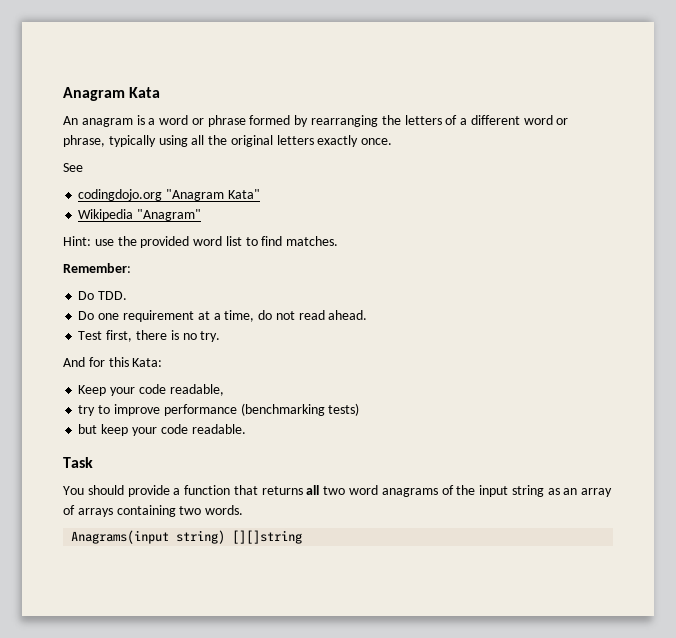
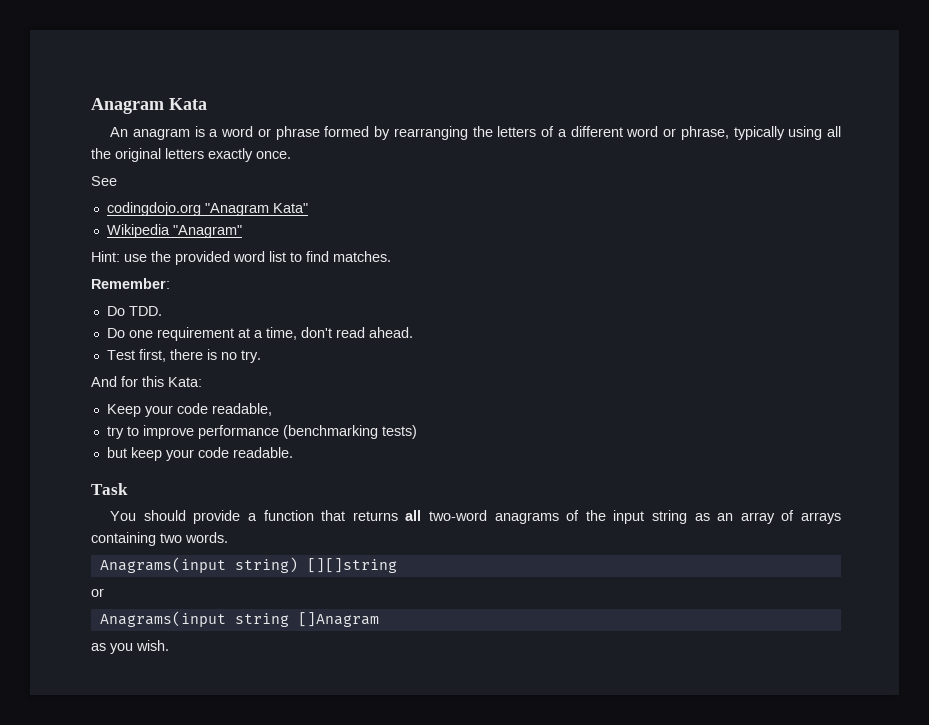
- Do one requirement at a time, do not read ahead.
+ Do one requirement at a time, don't read ahead.
- You should provide a function that returns all two word anagrams of the input string as an array of arrays containing two words.
+ You should provide a function that returns all two-word anagrams of the input string as an array of arrays containing two words.
  Anagrams(input string) [][]string
+ or
+ Anagrams(input string []Anagram
+ as you wish.

